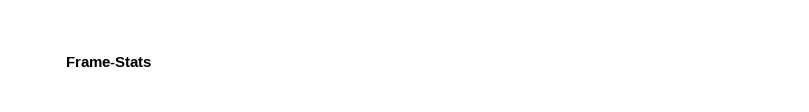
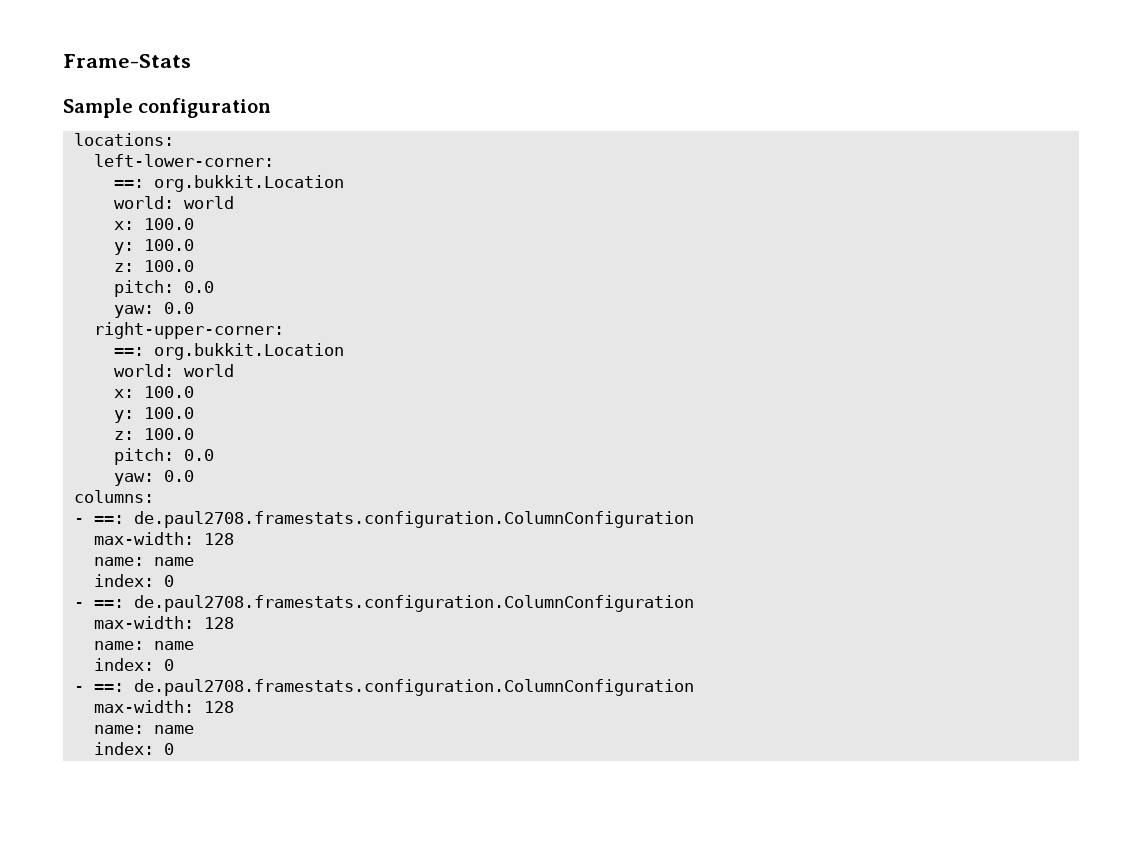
+ Sample configuration
+ locations:
+ left-lower-corner:
+ ==: org.bukkit.Location
+ world: world
+ x: 100.0
+ y: 100.0
+ z: 100.0
+ pitch: 0.0
+ yaw: 0.0
+ right-upper-corner:
+ ==: org.bukkit.Location
+ world: world
+ x: 100.0
+ y: 100.0
+ z: 100.0
+ pitch: 0.0
+ yaw: 0.0
+ columns:
+ - ==: de.paul2708.framestats.configuration.ColumnConfiguration
+ max-width: 128
+ name: name
+ index: 0
+ - ==: de.paul2708.framestats.configuration.ColumnConfiguration
+ max-width: 128
+ name: name
+ index: 0
+ - ==: de.paul2708.framestats.configuration.ColumnConfiguration
+ max-width: 128
+ name: name
+ index: 0

